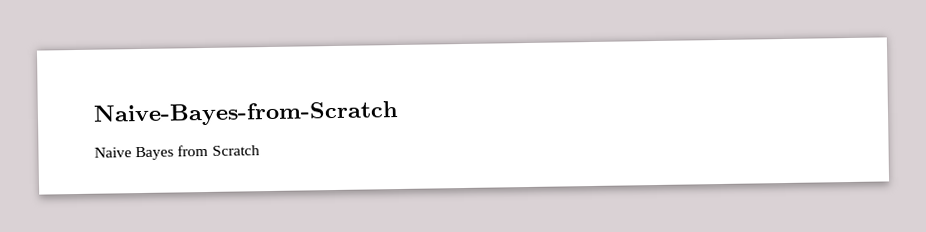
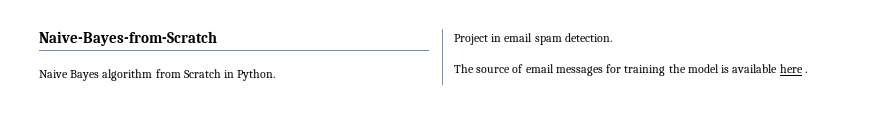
- Naive Bayes from Scratch
+ Naive Bayes algorithm from Scratch in Python.
+ Project in email spam detection.
+ The source of email messages for training the model is available here .

